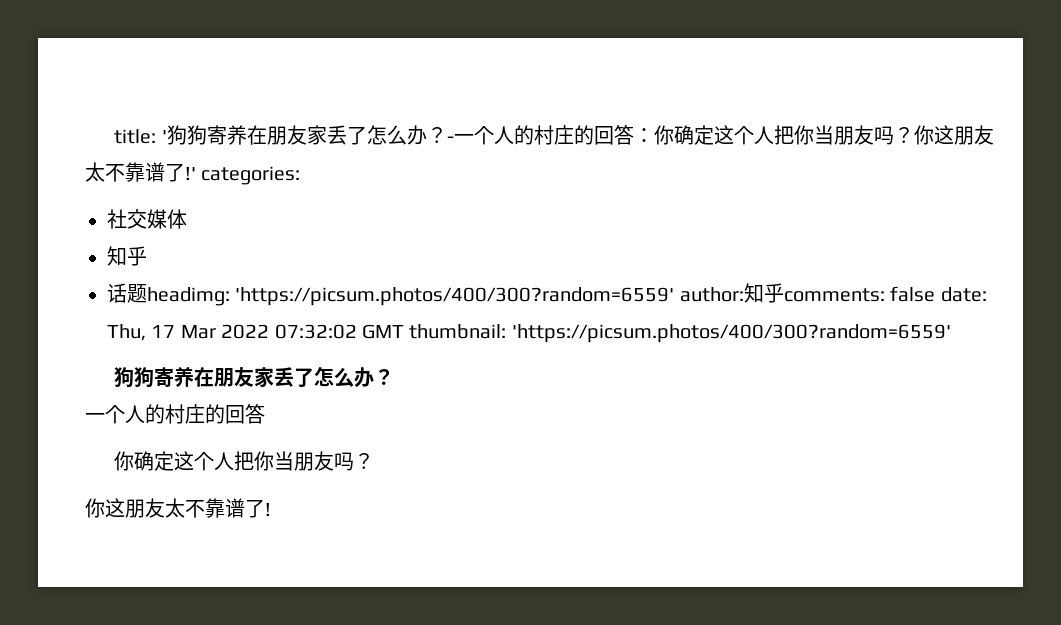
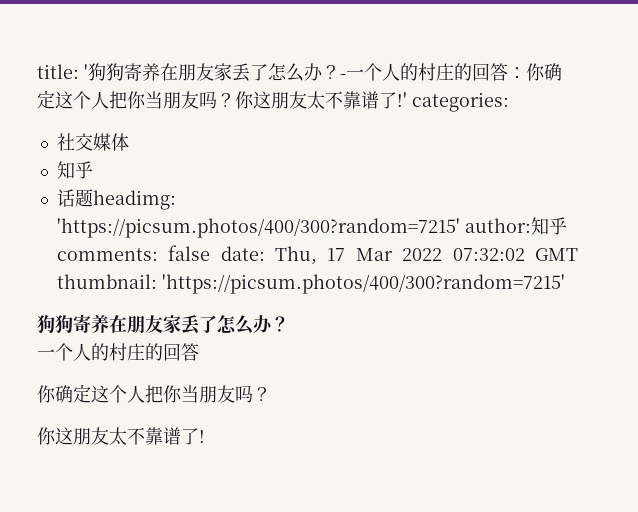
- 话题headimg: 'https://picsum.photos/400/300?random=6559' author:知乎comments: false date: Thu, 17 Mar 2022 07:32:02 GMT thumbnail: 'https://picsum.photos/400/300?random=6559'
+ 话题headimg: 'https://picsum.photos/400/300?random=7215' author:知乎comments: false date: Thu, 17 Mar 2022 07:32:02 GMT thumbnail: 'https://picsum.photos/400/300?random=7215'

